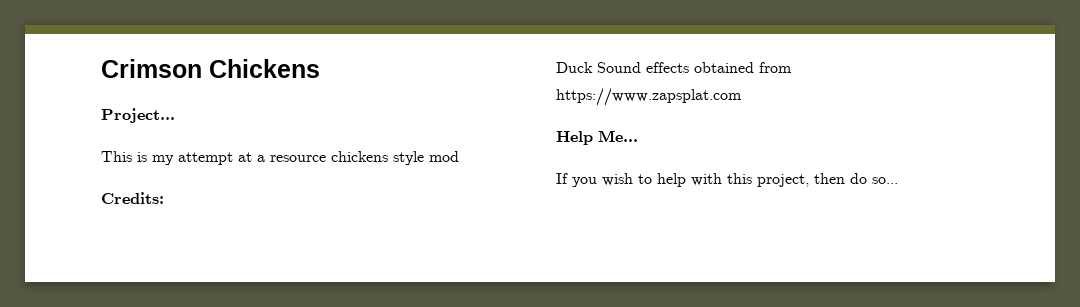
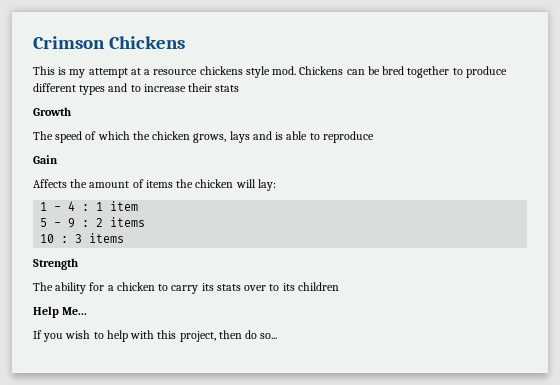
- Project...
- This is my attempt at a resource chickens style mod
- Credits:
- Duck Sound effects obtained from https://www.zapsplat.com
+ This is my attempt at a resource chickens style mod. Chickens can be bred together to produce different types and to increase their stats
+ Growth
+ The speed of which the chicken grows, lays and is able to reproduce
+ Gain
+ Affects the amount of items the chicken will lay:
+ 1 - 4 : 1 item
+ 5 - 9 : 2 items
+ 10 : 3 items
+ Strength
+ The ability for a chicken to carry its stats over to its children

